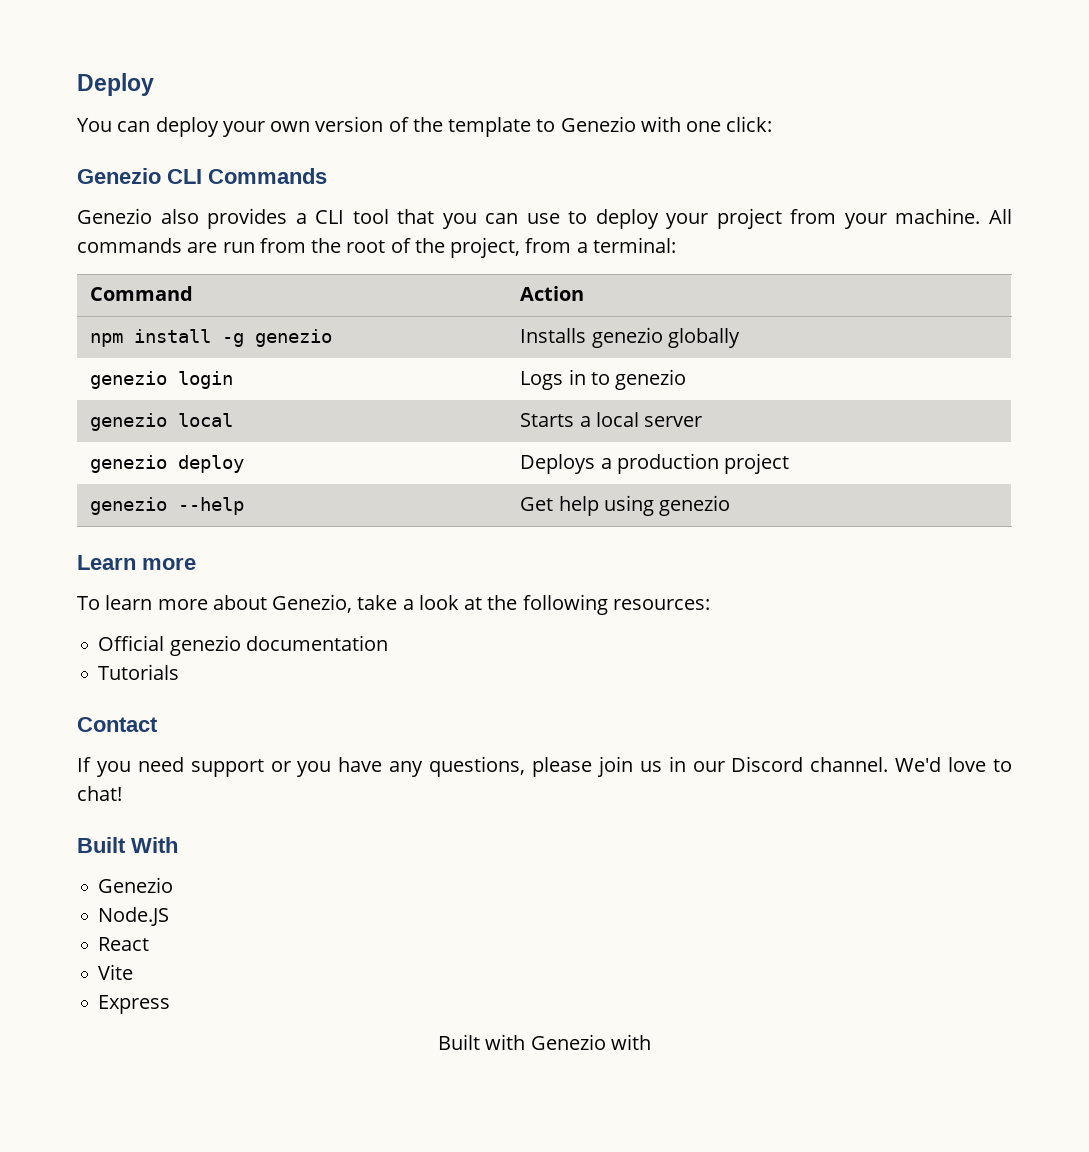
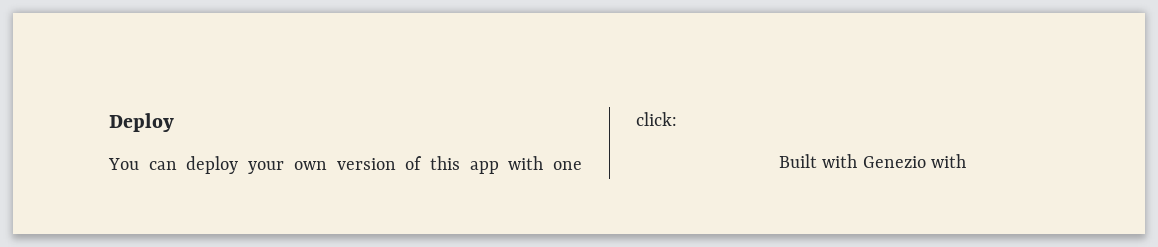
- You can deploy your own version of the template to Genezio with one click:
+ You can deploy your own version of this app with one click:
- Genezio CLI Commands
- Genezio also provides a CLI tool that you can use to deploy your project from your machine. All commands are run from the root of the project, from a terminal:
- Command | Action
- npm install -g genezio | Installs genezio globally
- genezio login | Logs in to genezio
- genezio local | Starts a local server
- genezio deploy | Deploys a production project
- genezio --help | Get help using genezio
- Learn more
- To learn more about Genezio, take a look at the following resources:
- Official genezio documentation
- Tutorials
- Contact
- If you need support or you have any questions, please join us in our Discord channel. We'd love to chat!
- Built With
- Genezio
- Node.JS
- React
- Vite
- Express

